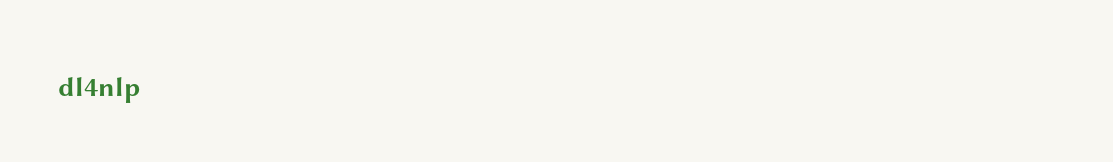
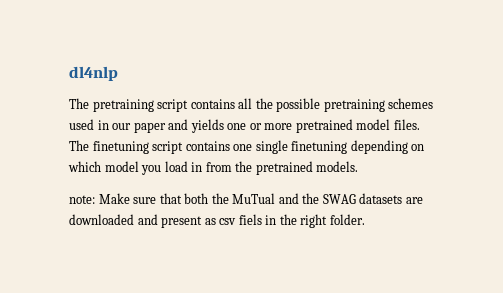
+ The pretraining script contains all the possible pretraining schemes used in our paper and yields one or more pretrained model files. The finetuning script contains one single finetuning depending on which model you load in from the pretrained models.
+ note: Make sure that both the MuTual and the SWAG datasets are downloaded and present as csv fiels in the right folder.

